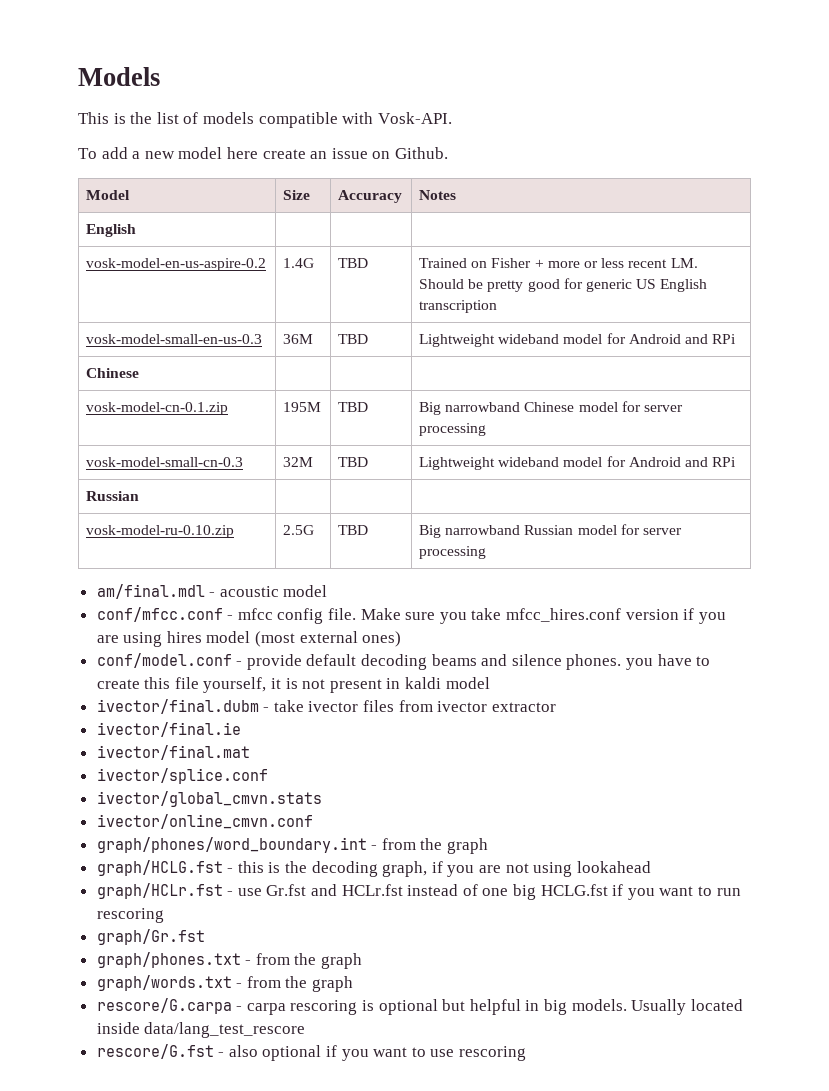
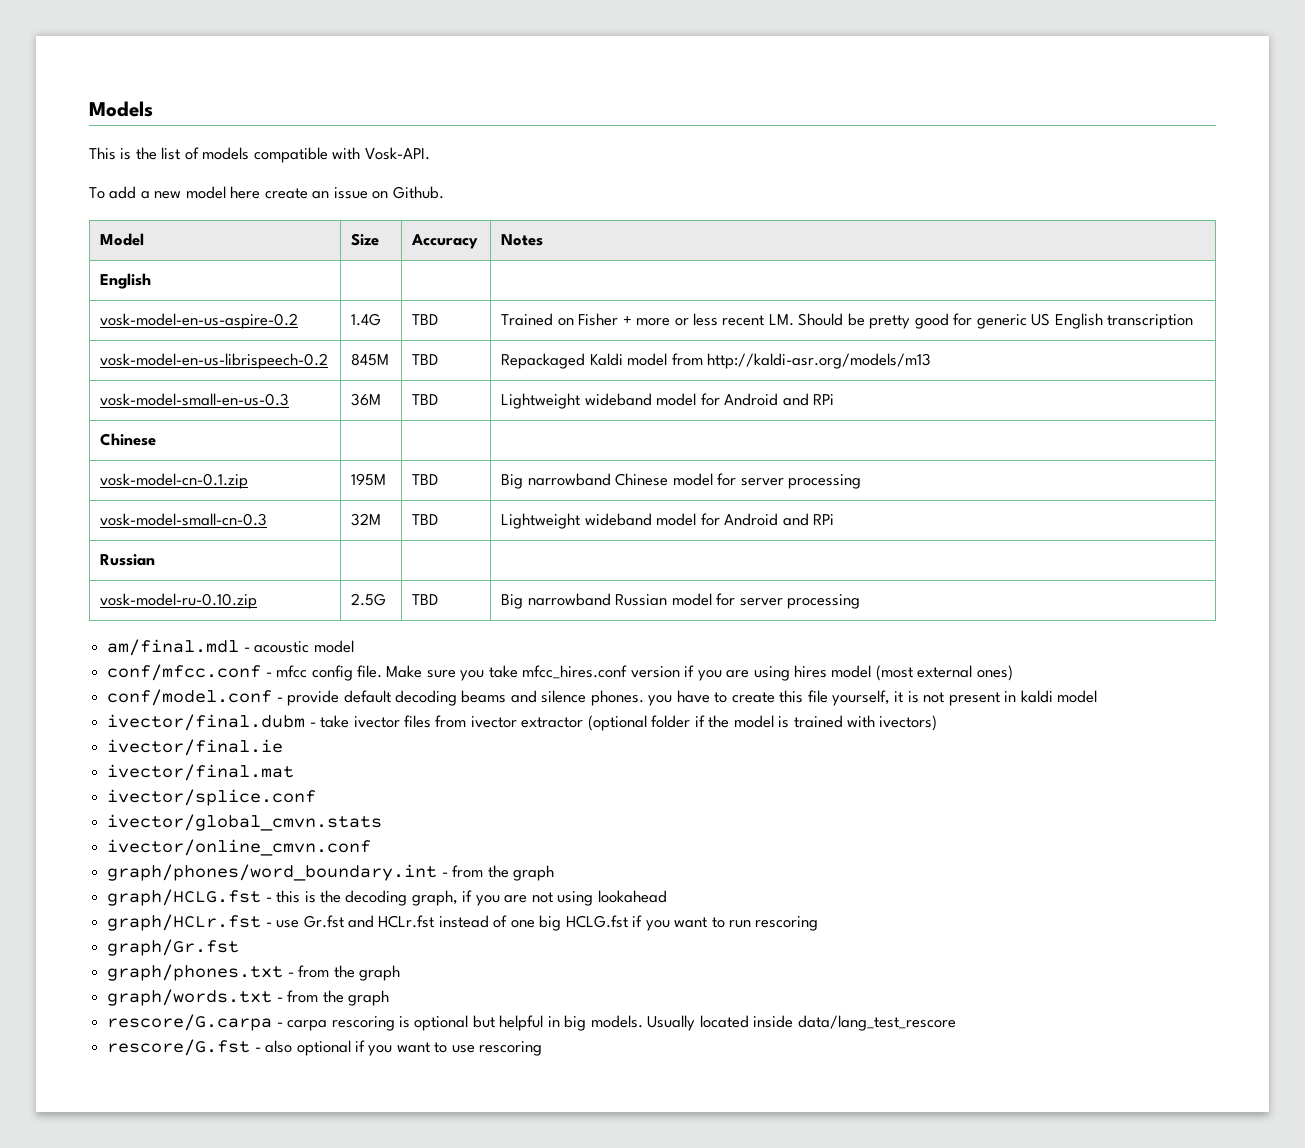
+ vosk-model-en-us-librispeech-0.2 | 845M | TBD | Repackaged Kaldi model from http://kaldi-asr.org/models/m13
- ivector/final.dubm - take ivector files from ivector extractor
+ ivector/final.dubm - take ivector files from ivector extractor (optional folder if the model is trained with ivectors)

